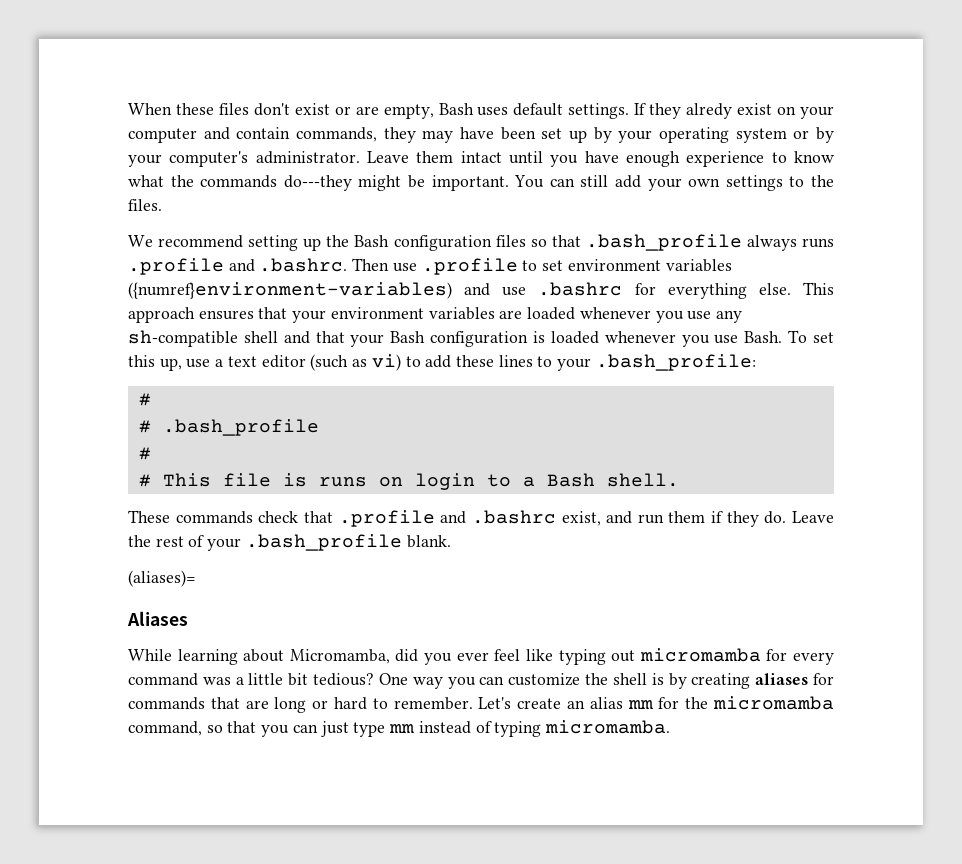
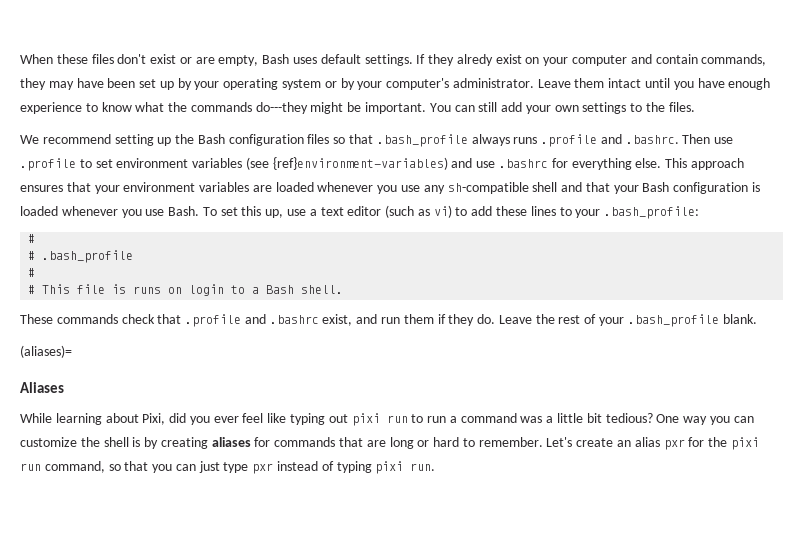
- We recommend setting up the Bash configuration files so that .bash_profile always runs .profile and .bashrc. Then use .profile to set environment variables ({numref}environment-variables) and use .bashrc for everything else.
+ We recommend setting up the Bash configuration files so that .bash_profile always runs .profile and .bashrc. Then use .profile to set environment variables (see {ref}environment-variables) and use .bashrc for everything else.
- While learning about Micromamba, did you ever feel like typing out micromamba for every command was a little bit tedious?
+ While learning about Pixi, did you ever feel like typing out pixi run to run a command was a little bit tedious?
- Let's create an alias mm for the micromamba command, so that you can just type mm instead of typing micromamba.
+ Let's create an alias pxr for the pixi run command, so that you can just type pxr instead of typing pixi run.

